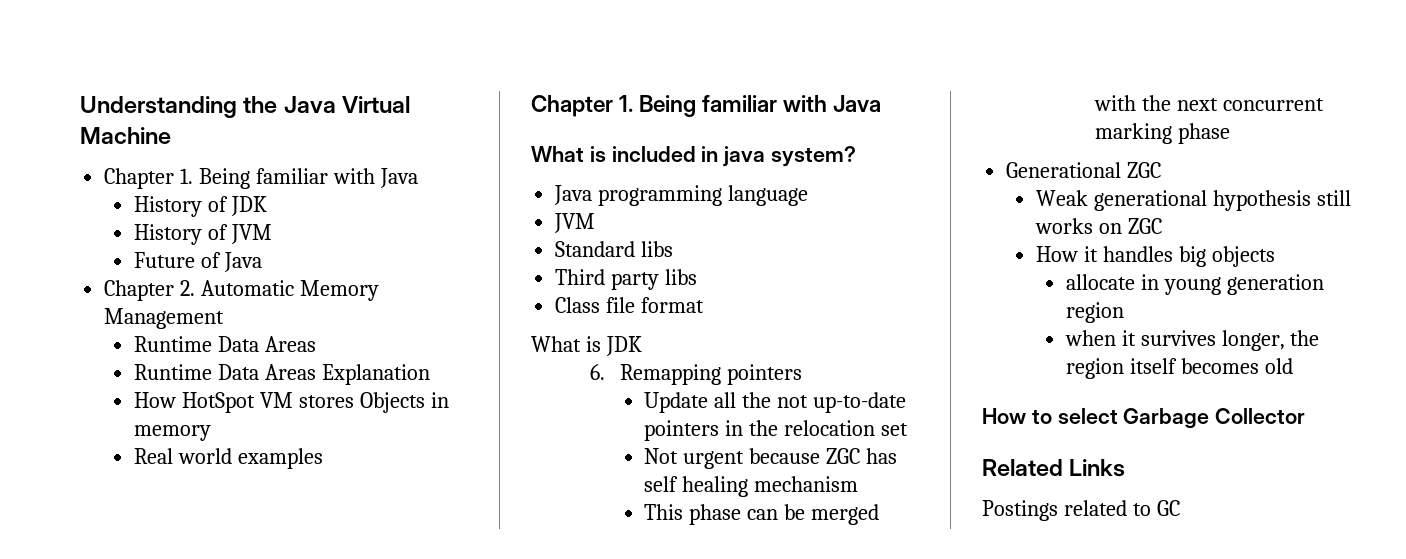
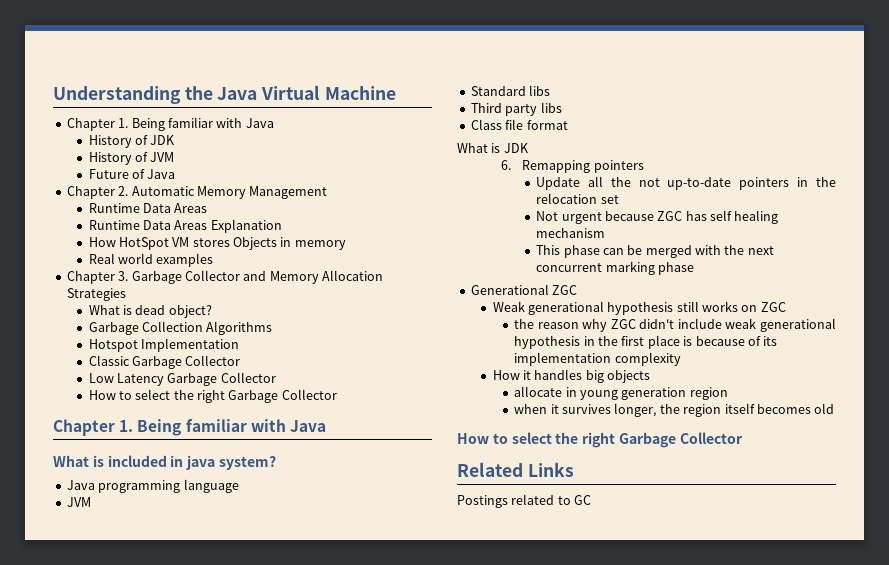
+ Chapter 3. Garbage Collector and Memory Allocation Strategies
+ What is dead object?
+ Garbage Collection Algorithms
+ Hotspot Implementation
+ Classic Garbage Collector
+ Low Latency Garbage Collector
+ How to select the right Garbage Collector
+ the reason why ZGC didn't include weak generational hypothesis in the first place is because of its implementation complexity
  when it survives longer, the region itself becomes old
- How to select Garbage Collector
+ How to select the right Garbage Collector

